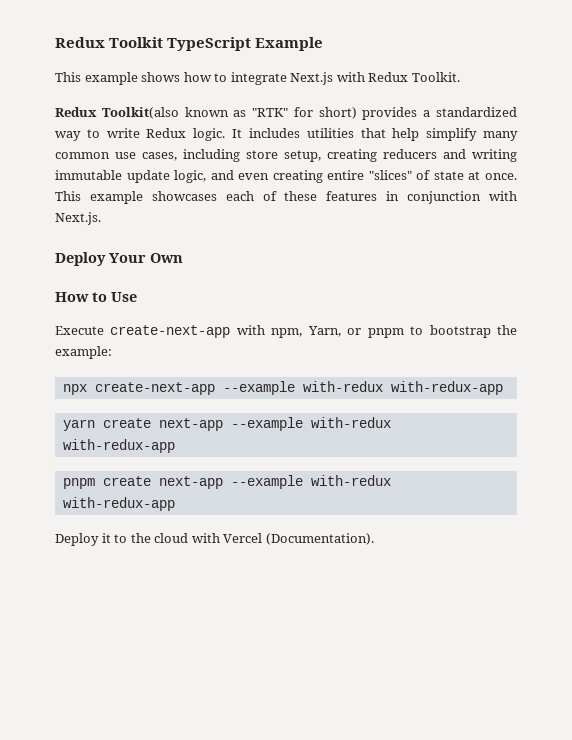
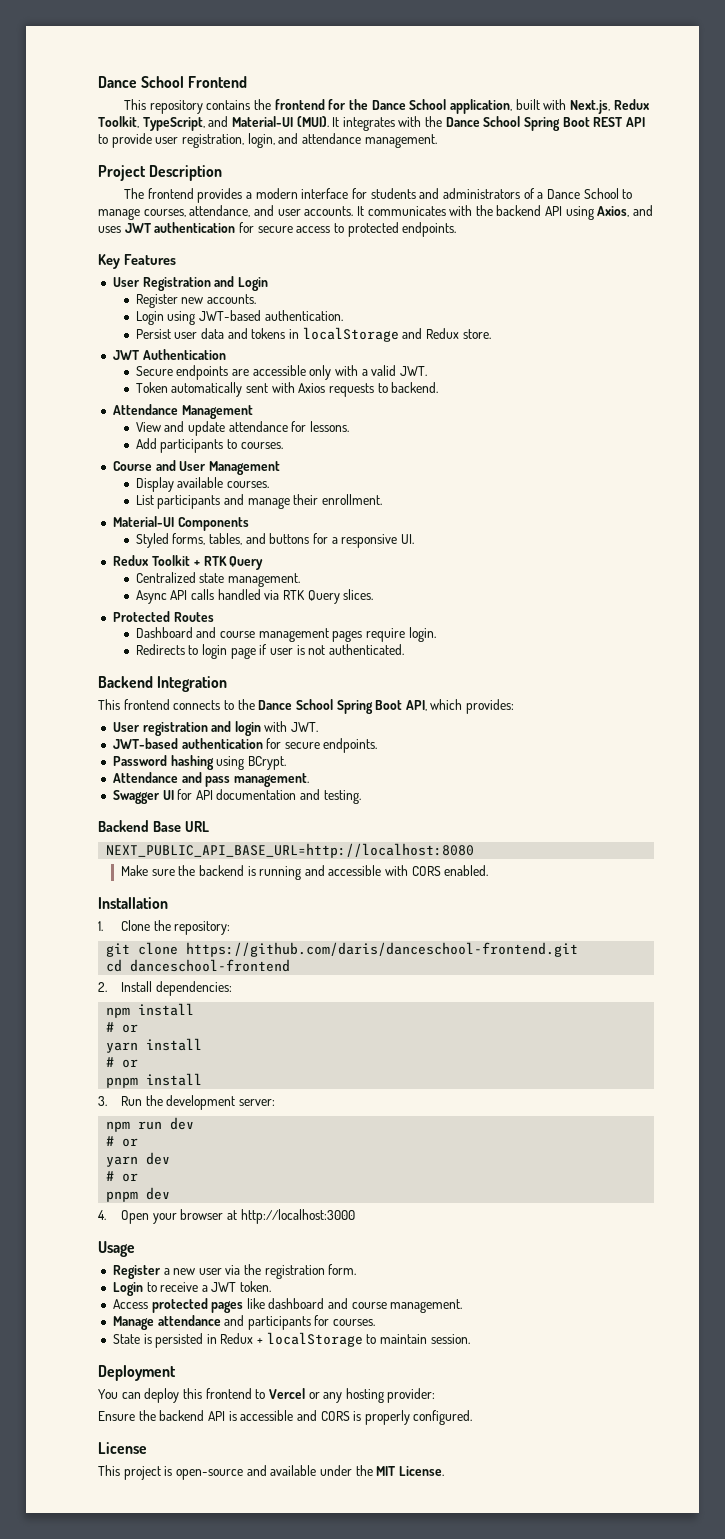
- Redux Toolkit TypeScript Example
- This example shows how to integrate Next.js with Redux Toolkit.
- Redux Toolkit(also known as "RTK" for short) provides a standardized way to write Redux logic. It includes utilities that help simplify many common use cases, including store setup, creating reducers and writing immutable update logic, and even creating entire "slices" of state at once. This example showcases each of these features in conjunction with Next.js.
- Deploy Your Own
- How to Use
- Execute create-next-app with npm, Yarn, or pnpm to bootstrap the example:
- npx create-next-app --example with-redux with-redux-app
- yarn create next-app --example with-redux with-redux-app
- pnpm create next-app --example with-redux with-redux-app
- Deploy it to the cloud with Vercel (Documentation).
+ Dance School Frontend
+ This repository contains the frontend for the Dance School application, built with Next.js, Redux Toolkit, TypeScript, and Material-UI (MUI). It integrates with the Dance School Spring Boot REST API to provide user registration, login, and attendance management.
+ Project Description
+ The frontend provides a modern interface for students and administrators of a Dance School to manage courses, attendance, and user accounts. It communicates with the backend API using Axios, and uses JWT authentication for secure access to protected endpoints.
+ Key Features
+ User Registration and Login
+ Register new accounts.
+ Login using JWT-based authentication.
+ Persist user data and tokens in localStorage and Redux store.
+ JWT Authentication
+ Secure endpoints are accessible only with a valid JWT.
+ Token automatically sent with Axios requests to backend.
+ Attendance Management
+ View and update attendance for lessons.
+ Add participants to courses.
+ Course and User Management
+ Display available courses.
+ List participants and manage their enrollment.
+ Material-UI Components
+ Styled forms, tables, and buttons for a responsive UI.
+ Redux Toolkit + RTK Query
+ Centralized state management.
+ Async API calls handled via RTK Query slices.
+ Protected Routes
+ Dashboard and course management pages require login.
+ Redirects to login page if user is not authenticated.
+ Backend Integration
+ This frontend connects to the Dance School Spring Boot API, which provides:
+ User registration and login with JWT.
+ JWT-based authentication for secure endpoints.
+ Password hashing using BCrypt.
+ Attendance and pass management.
+ Swagger UI for API documentation and testing.
+ Backend Base URL
+ NEXT_PUBLIC_API_BASE_URL=http://localhost:8080
+ Make sure the backend is running and accessible with CORS enabled.
+ Installation
+ 1. Clone the repository:
+ git clone https://github.com/daris/danceschool-frontend.git
+ cd danceschool-frontend
+ 2. Install dependencies:
+ npm install
+ # or
+ yarn install
+ # or
+ pnpm install
+ 3. Run the development server:
+ npm run dev
+ # or
+ yarn dev
+ # or
+ pnpm dev
+ 4. Open your browser at http://localhost:3000
+ Usage
+ Register a new user via the registration form.
+ Login to receive a JWT token.
+ Access protected pages like dashboard and course management.
+ Manage attendance and participants for courses.
+ State is persisted in Redux + localStorage to maintain session.
+ Deployment
+ You can deploy this frontend to Vercel or any hosting provider:
+ Ensure the backend API is accessible and CORS is properly configured.
+ License
+ This project is open-source and available under the MIT License.

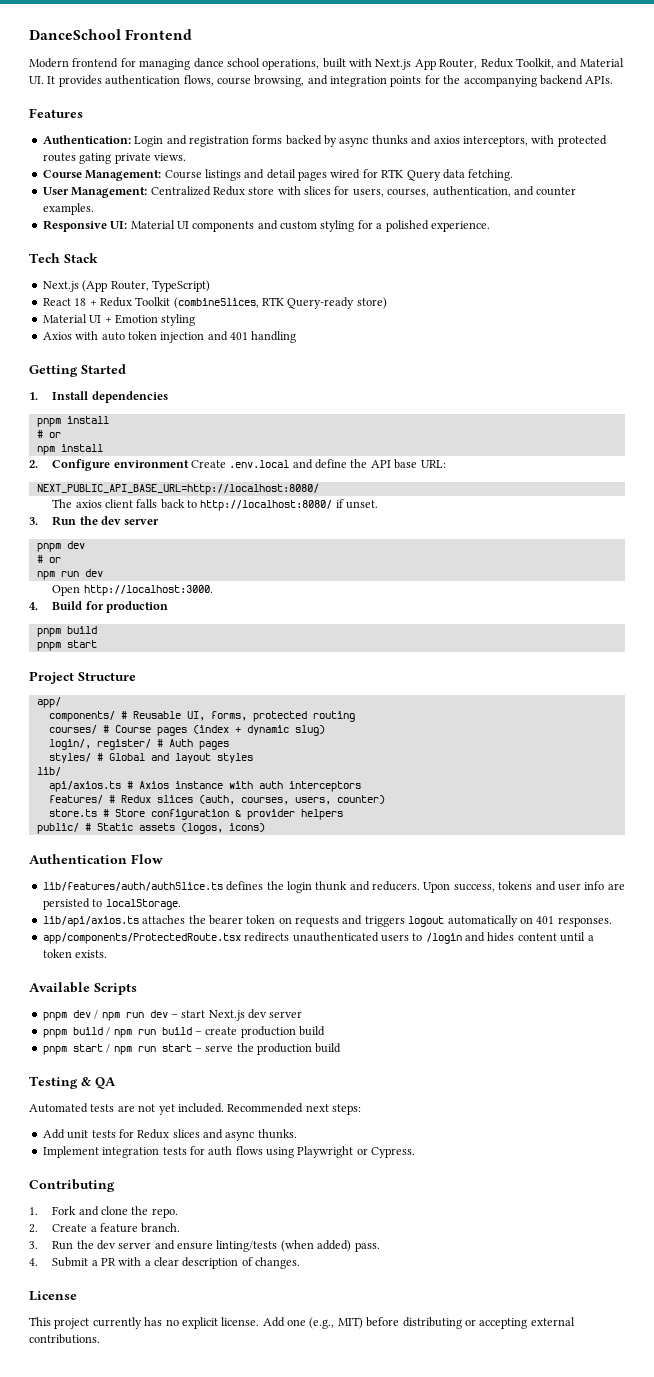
- Dance School Frontend
+ DanceSchool Frontend
- This repository contains the frontend for the Dance School application, built with Next.js, Redux Toolkit, TypeScript, and Material-UI (MUI). It integrates with the Dance School Spring Boot REST API to provide user registration, login, and attendance management.
- Project Description
- The frontend provides a modern interface for students and administrators of a Dance School to manage courses, attendance, and user accounts. It communicates with the backend API using Axios, and uses JWT authentication for secure access to protected endpoints.
- Key Features
- User Registration and Login
- Register new accounts.
- Login using JWT-based authentication.
- Persist user data and tokens in localStorage and Redux store.
- JWT Authentication
- Secure endpoints are accessible only with a valid JWT.
- Token automatically sent with Axios requests to backend.
- Attendance Management
- View and update attendance for lessons.
- Add participants to courses.
- Course and User Management
- Display available courses.
- List participants and manage their enrollment.
- Material-UI Components
- Styled forms, tables, and buttons for a responsive UI.
- Redux Toolkit + RTK Query
- Centralized state management.
- Async API calls handled via RTK Query slices.
- Protected Routes
- Dashboard and course management pages require login.
- Redirects to login page if user is not authenticated.
- Backend Integration
- This frontend connects to the Dance School Spring Boot API, which provides:
- User registration and login with JWT.
- JWT-based authentication for secure endpoints.
- Password hashing using BCrypt.
- Attendance and pass management.
- Swagger UI for API documentation and testing.
- Backend Base URL
- NEXT_PUBLIC_API_BASE_URL=http://localhost:8080
- Make sure the backend is running and accessible with CORS enabled.
- Installation
- 1. Clone the repository:
- git clone https://github.com/daris/danceschool-frontend.git
- cd danceschool-frontend
- 2. Install dependencies:
+ Modern frontend for managing dance school operations, built with Next.js App Router, Redux Toolkit, and Material UI. It provides authentication flows, course browsing, and integration points for the accompanying backend APIs.
+ Features
+ Authentication: Login and registration forms backed by async thunks and axios interceptors, with protected routes gating private views.
+ Course Management: Course listings and detail pages wired for RTK Query data fetching.
+ User Management: Centralized Redux store with slices for users, courses, authentication, and counter examples.
+ Responsive UI: Material UI components and custom styling for a polished experience.
+ Tech Stack
+ Next.js (App Router, TypeScript)
+ React 18 + Redux Toolkit (combineSlices, RTK Query-ready store)
+ Material UI + Emotion styling
+ Axios with auto token injection and 401 handling
+ Getting Started
+ 1. Install dependencies
+ pnpm install
+ # or
  npm install
+ 2. Configure environment Create .env.local and define the API base URL:
+ NEXT_PUBLIC_API_BASE_URL=http://localhost:8080/
+ The axios client falls back to http://localhost:8080/ if unset.
+ 3. Run the dev server
+ pnpm dev
  # or
- yarn install
- # or
- pnpm install
- 3. Run the development server:
  npm run dev
- # or
- yarn dev
- # or
- pnpm dev
- 4. Open your browser at http://localhost:3000
- Usage
- Register a new user via the registration form.
- Login to receive a JWT token.
- Access protected pages like dashboard and course management.
- Manage attendance and participants for courses.
- State is persisted in Redux + localStorage to maintain session.
- Deployment
- You can deploy this frontend to Vercel or any hosting provider:
- Ensure the backend API is accessible and CORS is properly configured.
+ Open http://localhost:3000.
+ 4. Build for production
+ pnpm build
+ pnpm start
+ Project Structure
+ app/
+ components/ # Reusable UI, forms, protected routing
+ courses/ # Course pages (index + dynamic slug)
+ login/, register/ # Auth pages
+ styles/ # Global and layout styles
+ lib/
+ api/axios.ts # Axios instance with auth interceptors
+ features/ # Redux slices (auth, courses, users, counter)
+ store.ts # Store configuration & provider helpers
+ public/ # Static assets (logos, icons)
+ Authentication Flow
+ lib/features/auth/authSlice.ts defines the login thunk and reducers. Upon success, tokens and user info are persisted to localStorage.
+ lib/api/axios.ts attaches the bearer token on requests and triggers logout automatically on 401 responses.
+ app/components/ProtectedRoute.tsx redirects unauthenticated users to /login and hides content until a token exists.
+ Available Scripts
+ pnpm dev / npm run dev – start Next.js dev server
+ pnpm build / npm run build – create production build
+ pnpm start / npm run start – serve the production build
+ Testing & QA
+ Automated tests are not yet included. Recommended next steps:
+ Add unit tests for Redux slices and async thunks.
+ Implement integration tests for auth flows using Playwright or Cypress.
+ Contributing
+ 1. Fork and clone the repo.
+ 2. Create a feature branch.
+ 3. Run the dev server and ensure linting/tests (when added) pass.
+ 4. Submit a PR with a clear description of changes.
  License
- This project is open-source and available under the MIT License.
+ This project currently has no explicit license. Add one (e.g., MIT) before distributing or accepting external contributions.

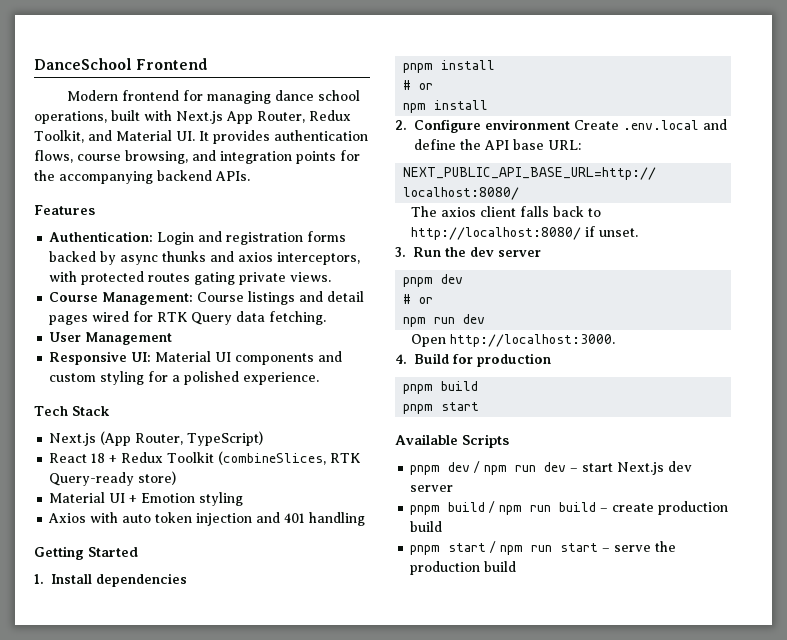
- User Management: Centralized Redux store with slices for users, courses, authentication, and counter examples.
+ User Management
- Project Structure
- app/
- components/ # Reusable UI, forms, protected routing
- courses/ # Course pages (index + dynamic slug)
- login/, register/ # Auth pages
- styles/ # Global and layout styles
- lib/
- api/axios.ts # Axios instance with auth interceptors
- features/ # Redux slices (auth, courses, users, counter)
- store.ts # Store configuration & provider helpers
- public/ # Static assets (logos, icons)
- Authentication Flow
- lib/features/auth/authSlice.ts defines the login thunk and reducers. Upon success, tokens and user info are persisted to localStorage.
- lib/api/axios.ts attaches the bearer token on requests and triggers logout automatically on 401 responses.
- app/components/ProtectedRoute.tsx redirects unauthenticated users to /login and hides content until a token exists.
- Testing & QA
- Automated tests are not yet included. Recommended next steps:
- Add unit tests for Redux slices and async thunks.
- Implement integration tests for auth flows using Playwright or Cypress.
- Contributing
- 1. Fork and clone the repo.
- 2. Create a feature branch.
- 3. Run the dev server and ensure linting/tests (when added) pass.
- 4. Submit a PR with a clear description of changes.
- License
- This project currently has no explicit license. Add one (e.g., MIT) before distributing or accepting external contributions.

